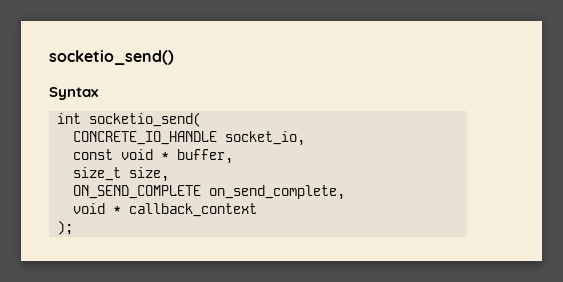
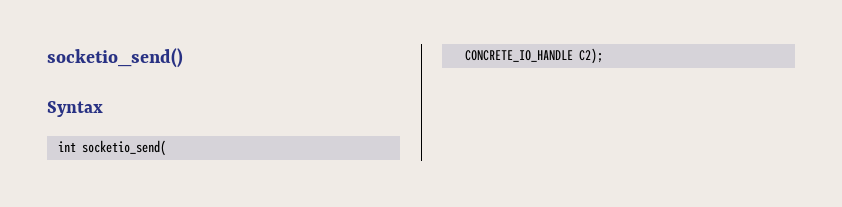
- CONCRETE_IO_HANDLE socket_io,
- const void * buffer,
- size_t size,
- ON_SEND_COMPLETE on_send_complete,
- void * callback_context
- );
+ CONCRETE_IO_HANDLE C2);

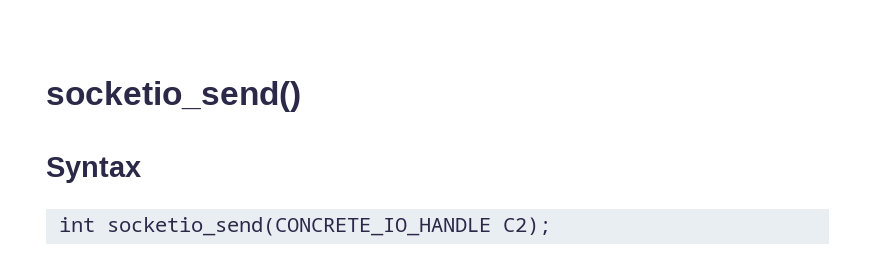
- int socketio_send(
- CONCRETE_IO_HANDLE C2);
+ int socketio_send(CONCRETE_IO_HANDLE C2);

